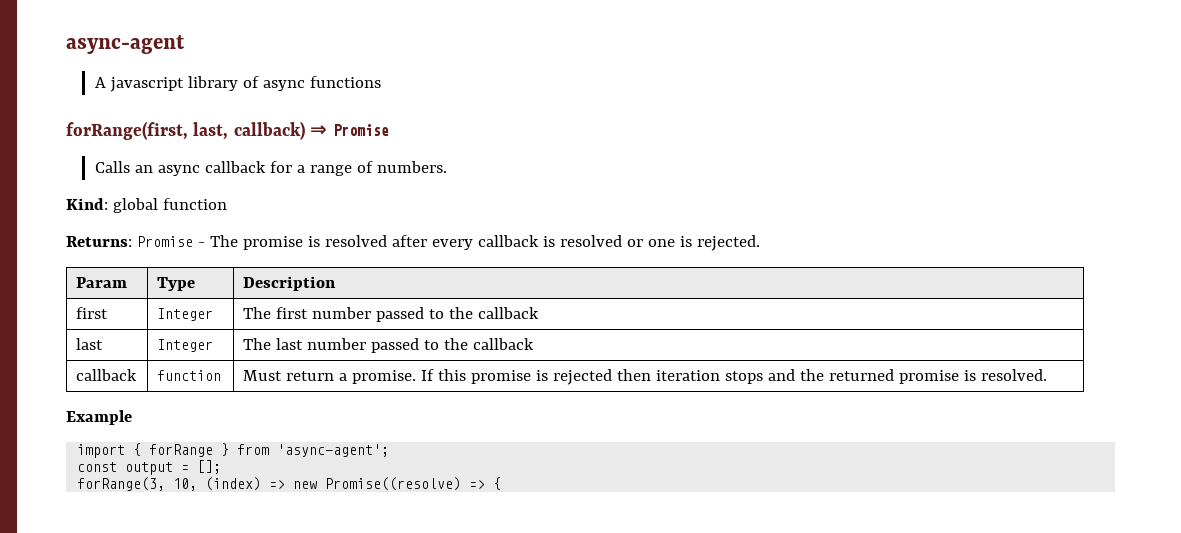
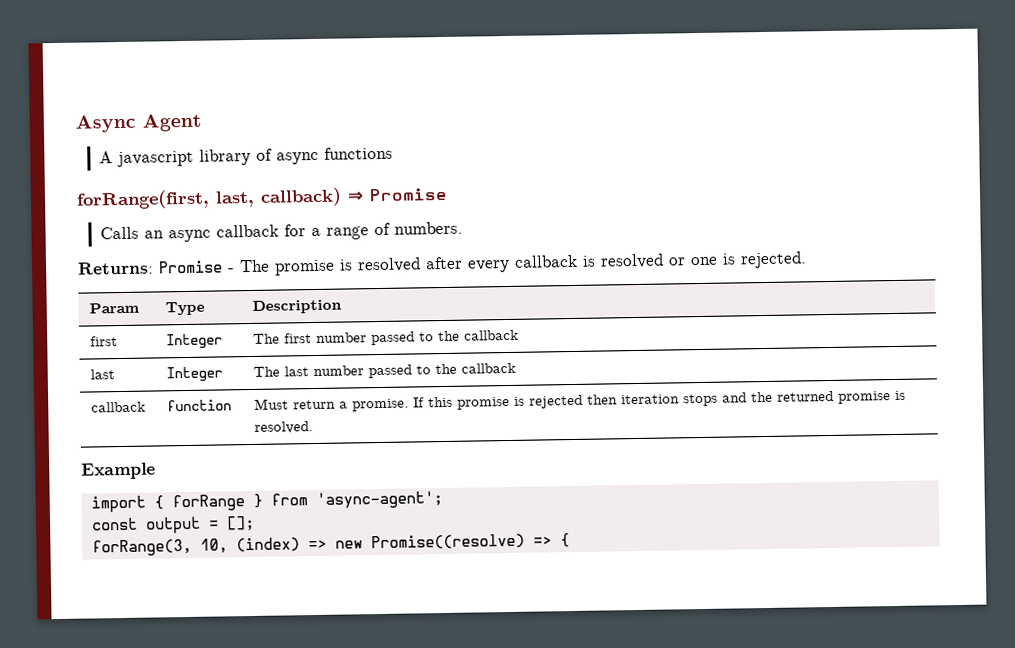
- async-agent
+ Async Agent
- Kind: global function

